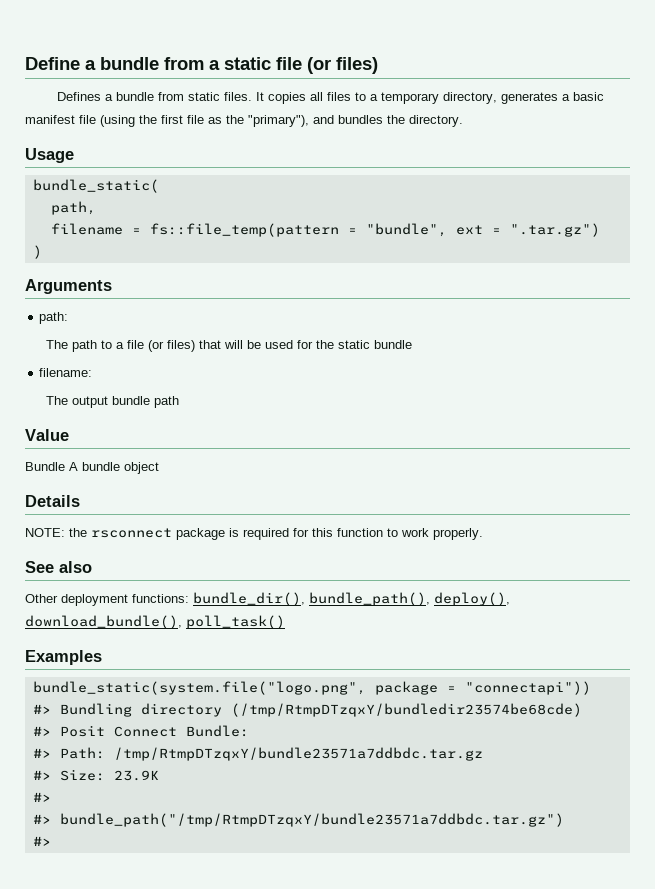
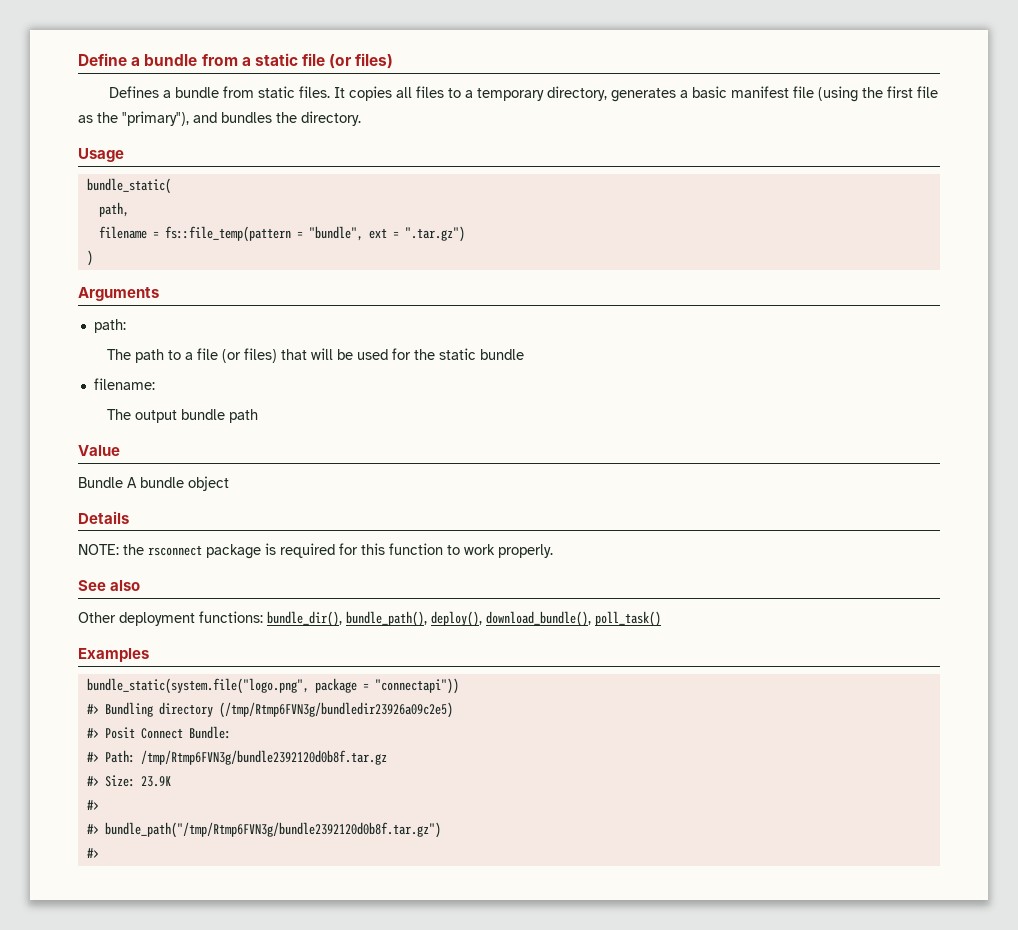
- #> Bundling directory (/tmp/RtmpDTzqxY/bundledir23574be68cde)
+ #> Bundling directory (/tmp/Rtmp6FVN3g/bundledir23926a09c2e5)
- #> Path: /tmp/RtmpDTzqxY/bundle23571a7ddbdc.tar.gz
+ #> Path: /tmp/Rtmp6FVN3g/bundle2392120d0b8f.tar.gz
- #> bundle_path("/tmp/RtmpDTzqxY/bundle23571a7ddbdc.tar.gz")
+ #> bundle_path("/tmp/Rtmp6FVN3g/bundle2392120d0b8f.tar.gz")

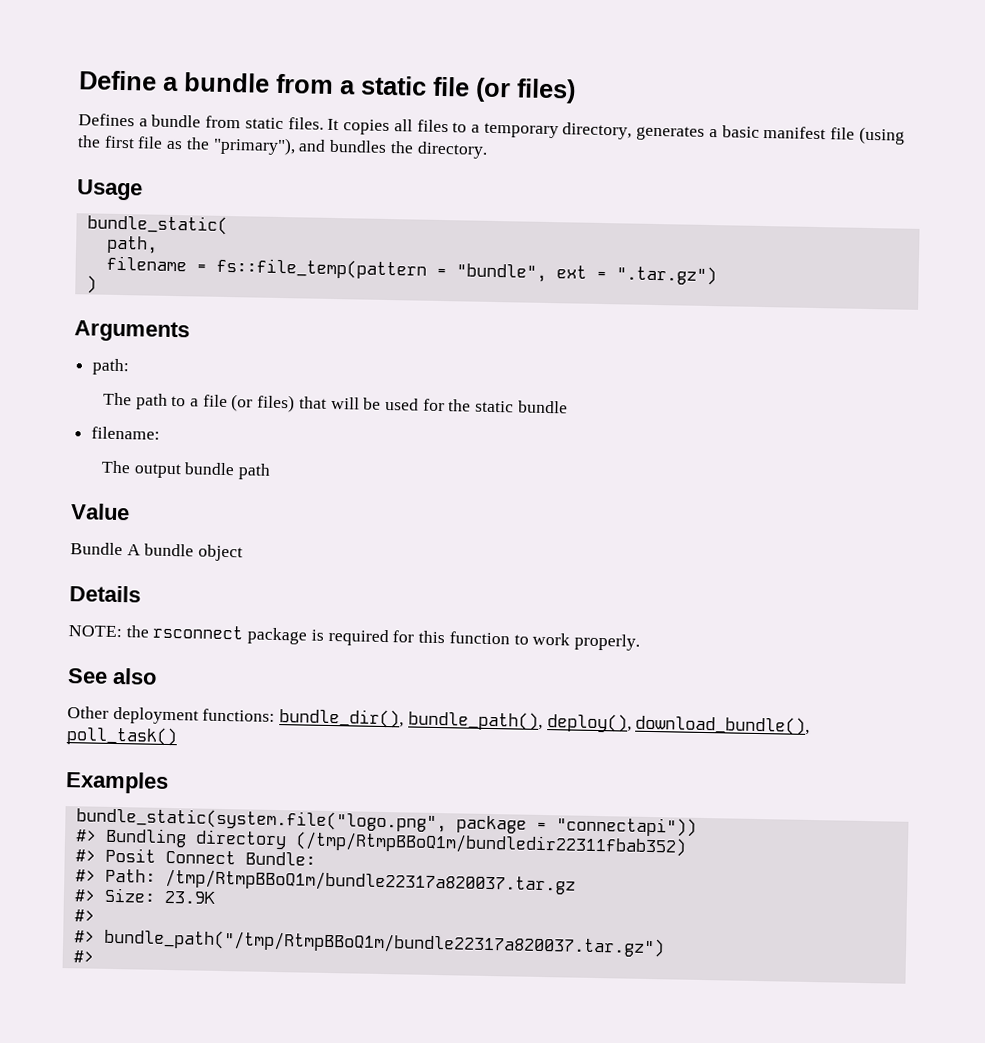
- #> Bundling directory (/tmp/Rtmp6FVN3g/bundledir23926a09c2e5)
+ #> Bundling directory (/tmp/RtmpBBoQ1m/bundledir22311fbab352)
- #> Path: /tmp/Rtmp6FVN3g/bundle2392120d0b8f.tar.gz
+ #> Path: /tmp/RtmpBBoQ1m/bundle22317a820037.tar.gz
- #> bundle_path("/tmp/Rtmp6FVN3g/bundle2392120d0b8f.tar.gz")
+ #> bundle_path("/tmp/RtmpBBoQ1m/bundle22317a820037.tar.gz")

